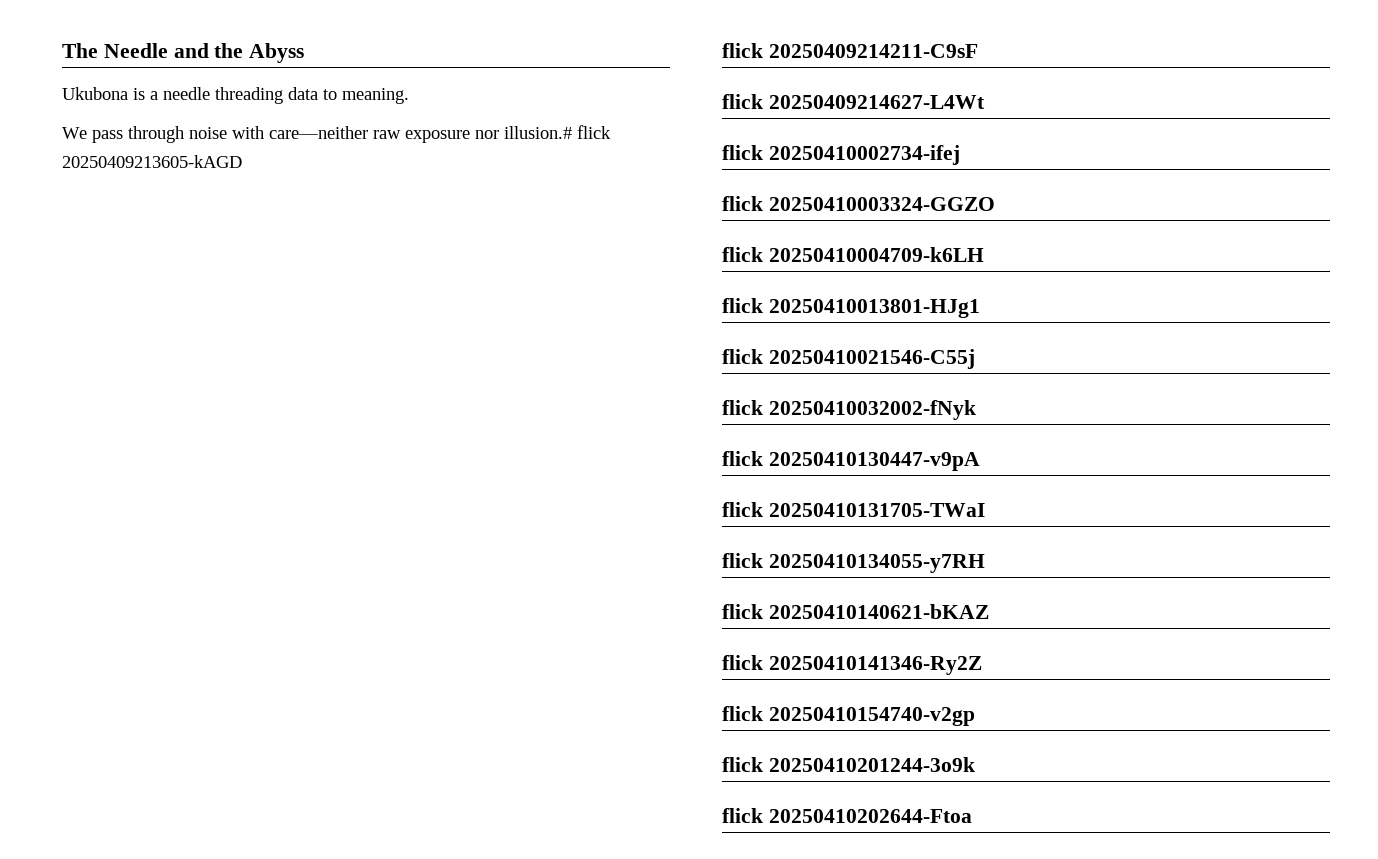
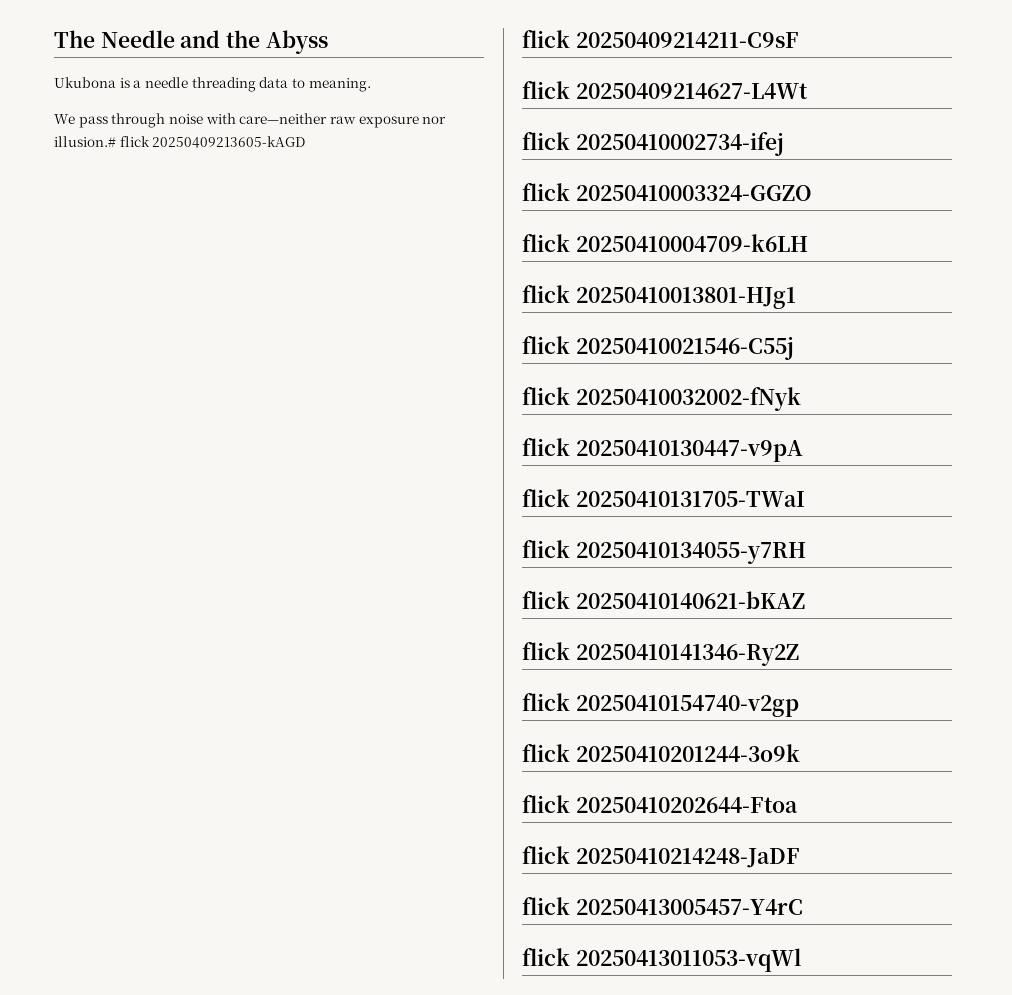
+ flick 20250410214248-JaDF
+ flick 20250413005457-Y4rC
+ flick 20250413011053-vqWl

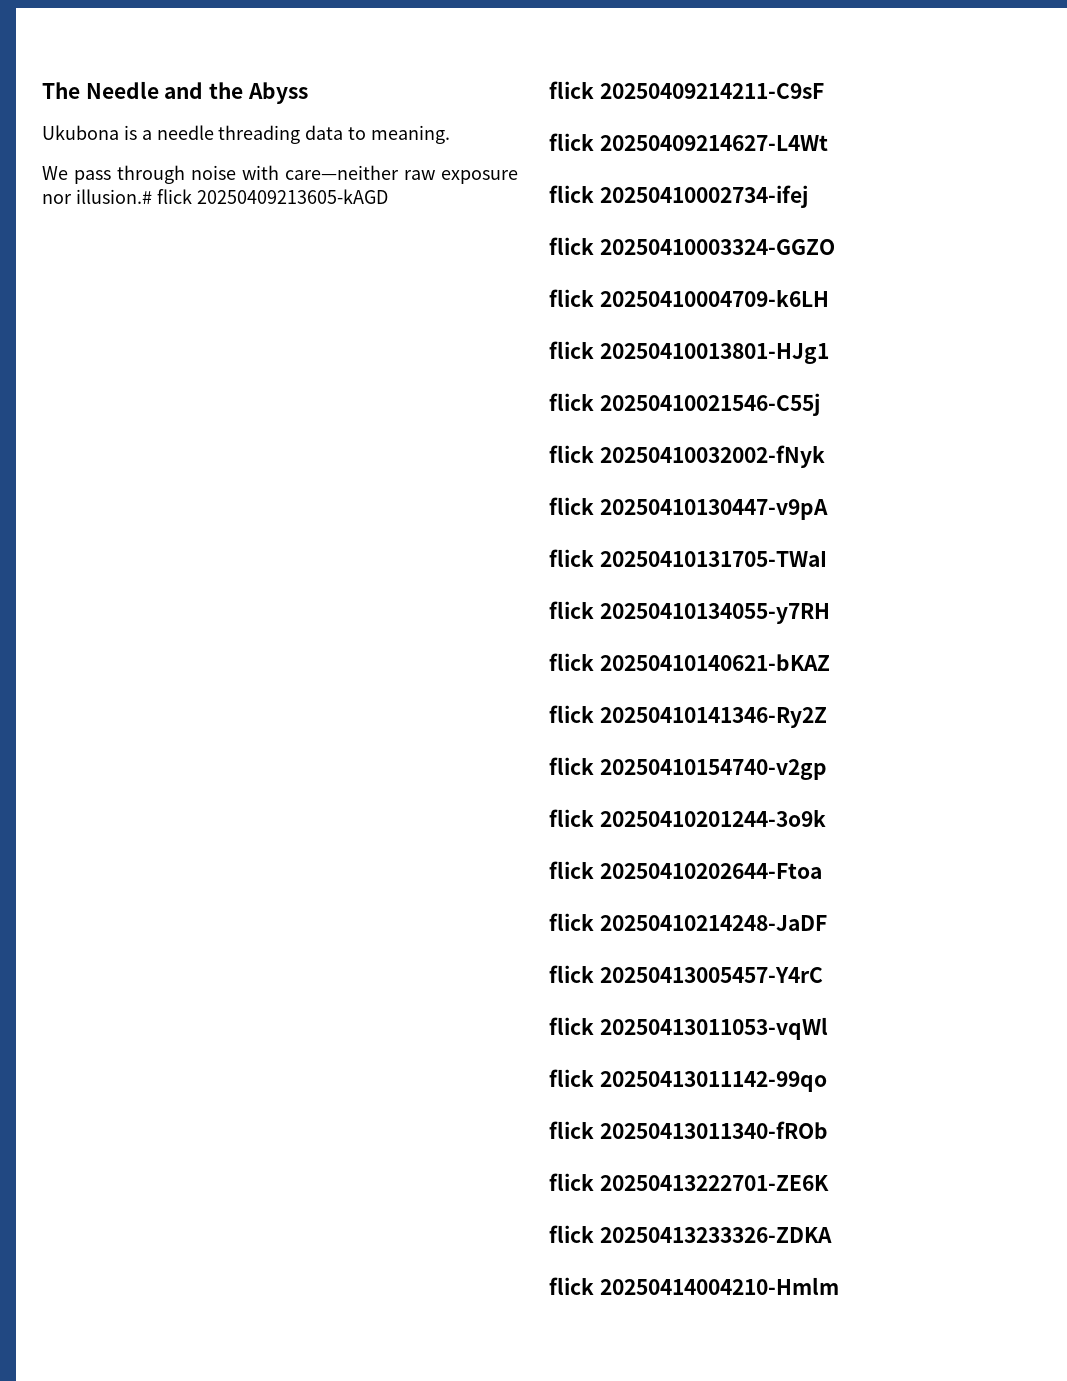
+ flick 20250413011142-99qo
+ flick 20250413011340-fROb
+ flick 20250413222701-ZE6K
+ flick 20250413233326-ZDKA
+ flick 20250414004210-Hmlm

